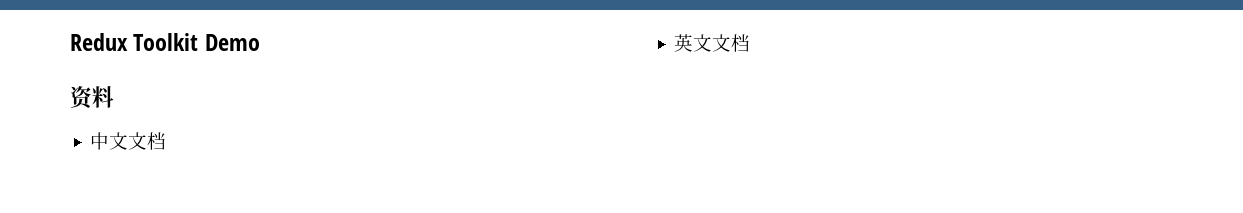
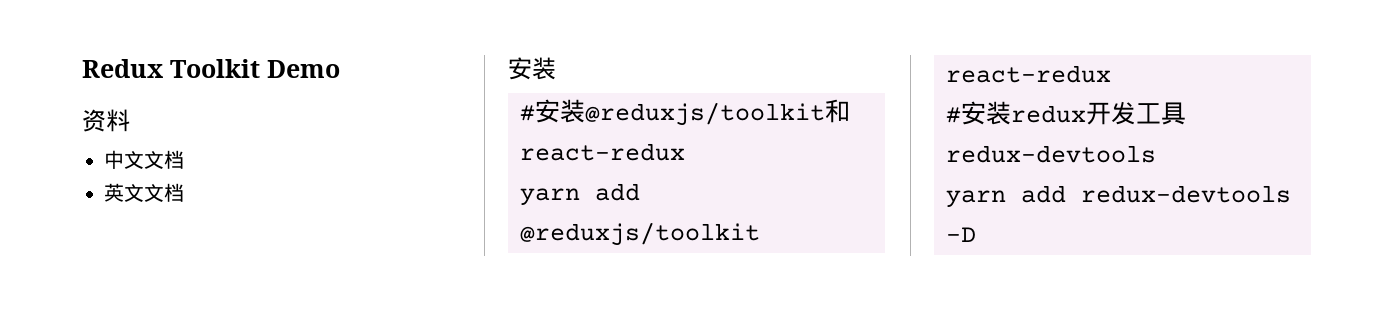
  英文文档
+ 安装
+ #安装@reduxjs/toolkit和react-redux
+ yarn add @reduxjs/toolkit react-redux
+ #安装redux开发工具redux-devtools
+ yarn add redux-devtools -D

